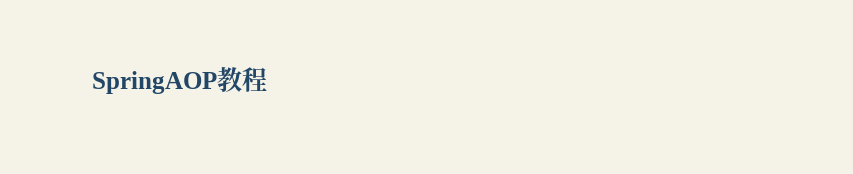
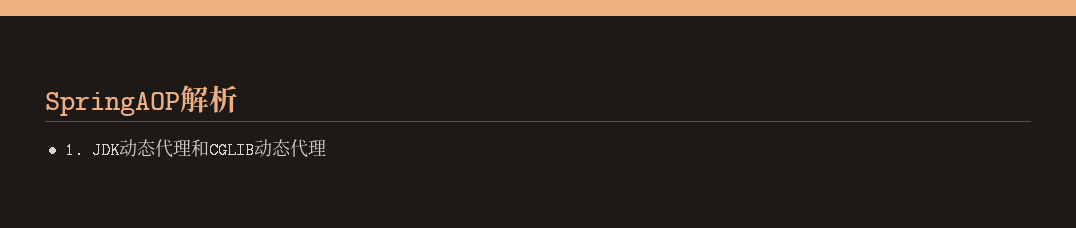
- SpringAOP教程
+ SpringAOP解析
+ 1. JDK动态代理和CGLIB动态代理

